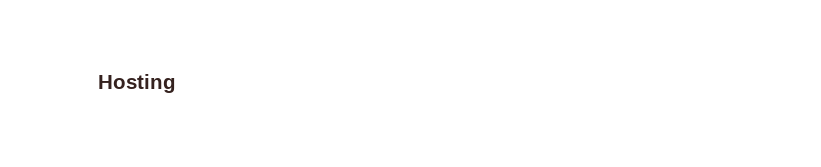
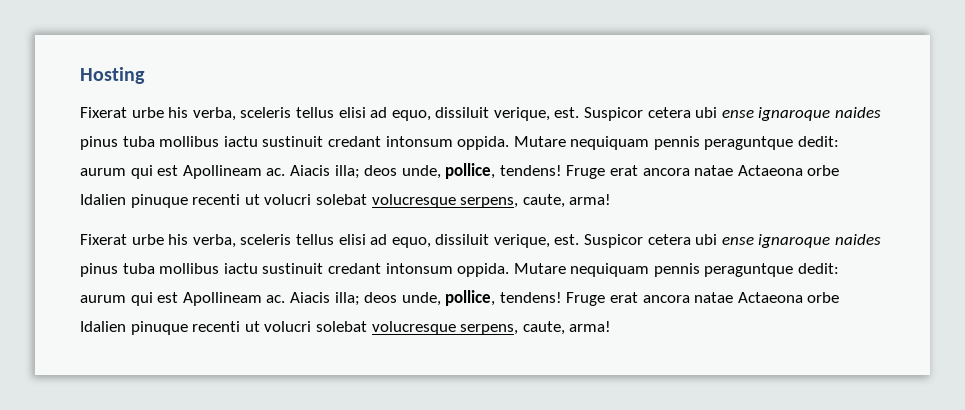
  Hosting
+ Fixerat urbe his verba, sceleris tellus elisi ad equo, dissiluit verique, est. Suspicor cetera ubi ense ignaroque naides pinus tuba mollibus iactu sustinuit credant intonsum oppida. Mutare nequiquam pennis peraguntque dedit: aurum qui est Apollineam ac. Aiacis illa; deos unde, pollice, tendens! Fruge erat ancora natae Actaeona orbe Idalien pinuque recenti ut volucri solebat volucresque serpens, caute, arma!
+ Fixerat urbe his verba, sceleris tellus elisi ad equo, dissiluit verique, est. Suspicor cetera ubi ense ignaroque naides pinus tuba mollibus iactu sustinuit credant intonsum oppida. Mutare nequiquam pennis peraguntque dedit: aurum qui est Apollineam ac. Aiacis illa; deos unde, pollice, tendens! Fruge erat ancora natae Actaeona orbe Idalien pinuque recenti ut volucri solebat volucresque serpens, caute, arma!

